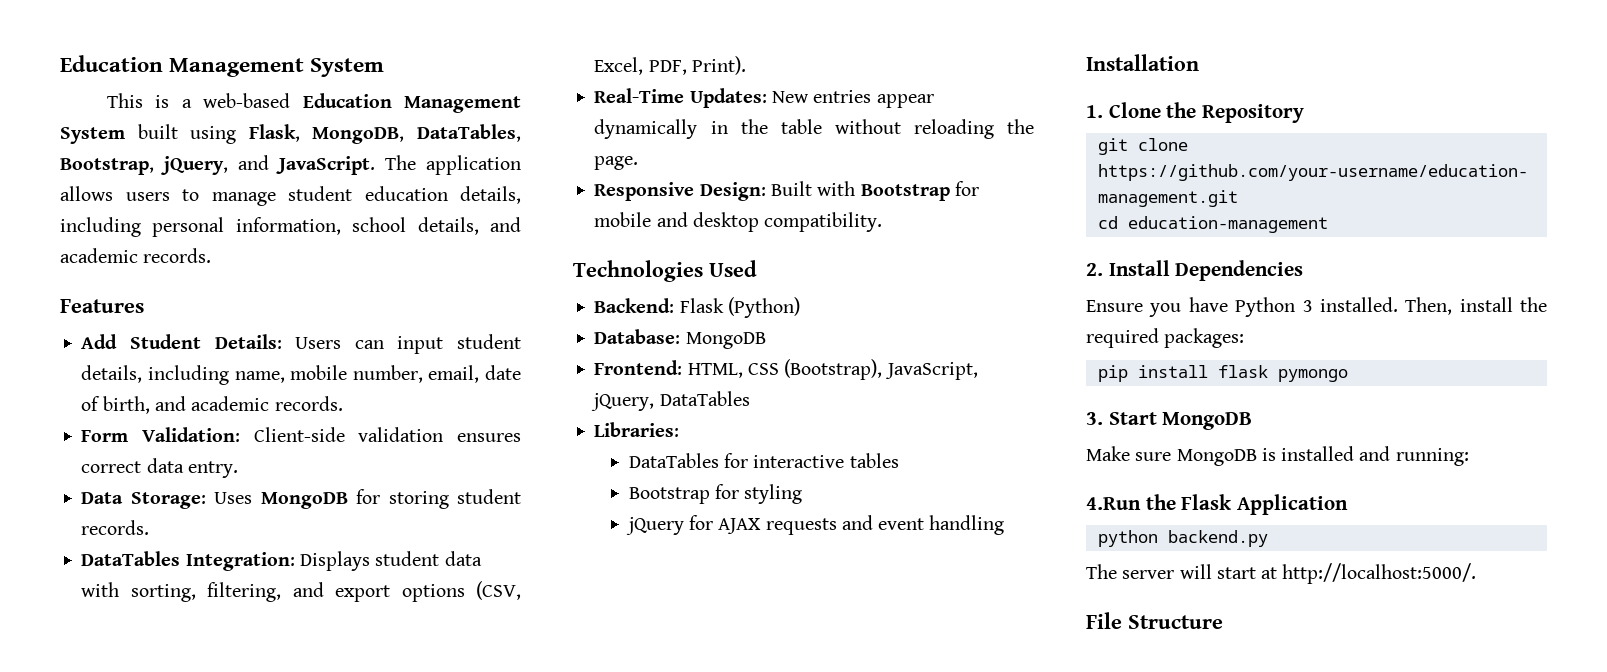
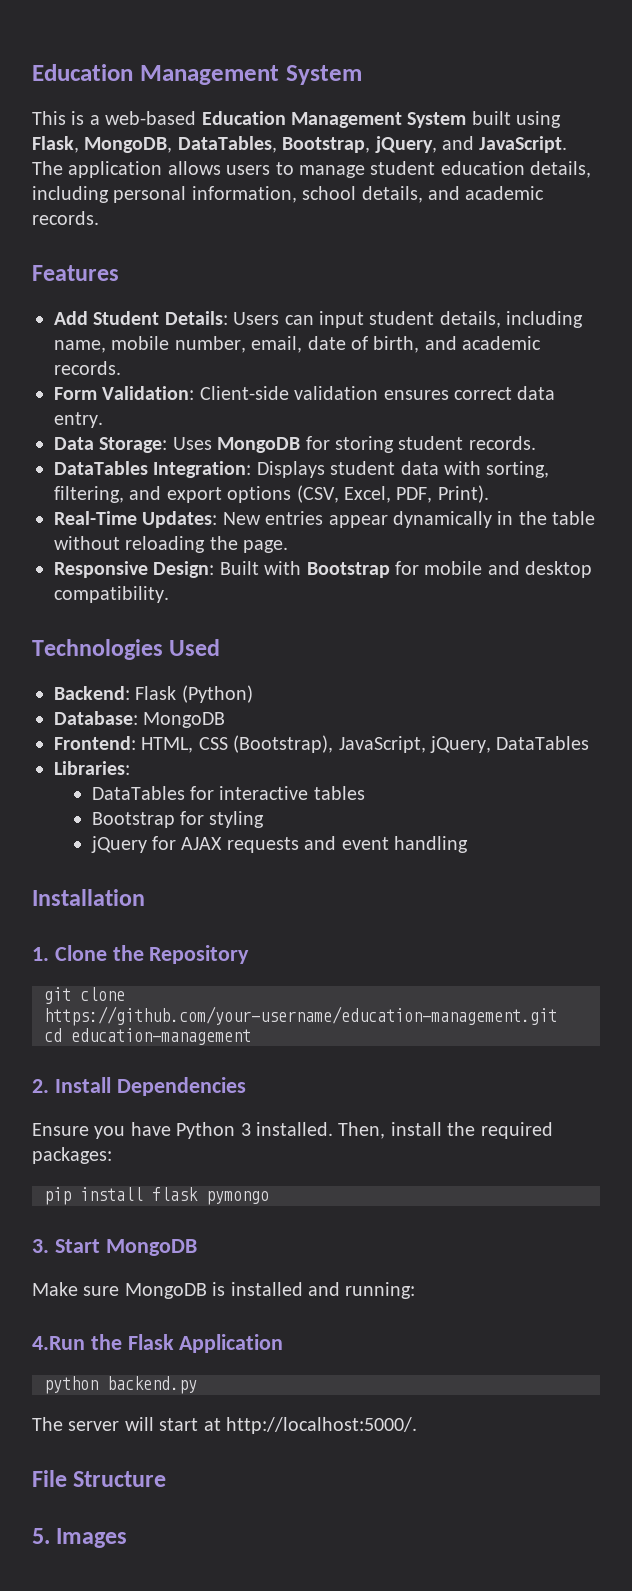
+ 5. Images

